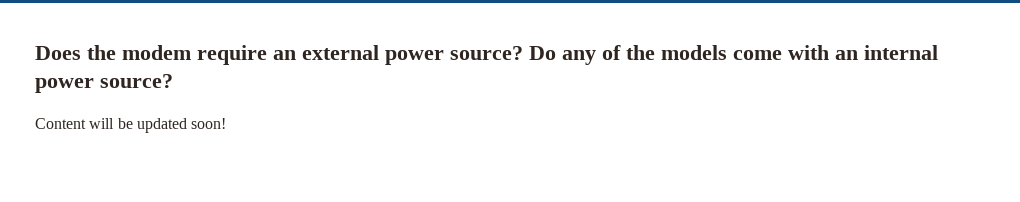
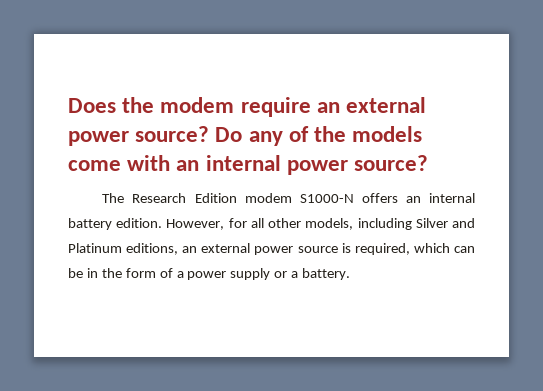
- Content will be updated soon!
+ The Research Edition modem S1000-N offers an internal battery edition. However, for all other models, including Silver and Platinum editions, an external power source is required, which can be in the form of a power supply or a battery.

